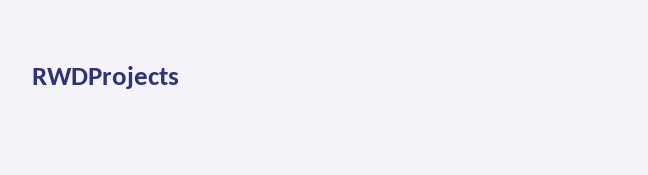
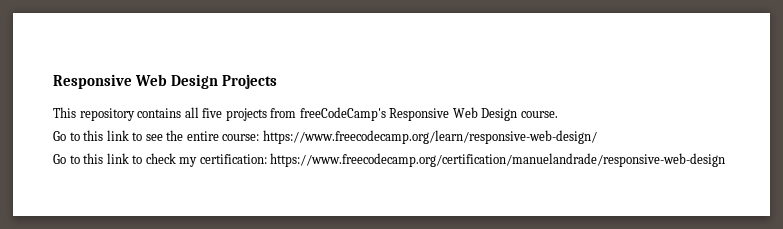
- RWDProjects
+ Responsive Web Design Projects
+ This repository contains all five projects from freeCodeCamp's Responsive Web Design course.
+ Go to this link to see the entire course: https://www.freecodecamp.org/learn/responsive-web-design/
+ Go to this link to check my certification: https://www.freecodecamp.org/certification/manuelandrade/responsive-web-design

